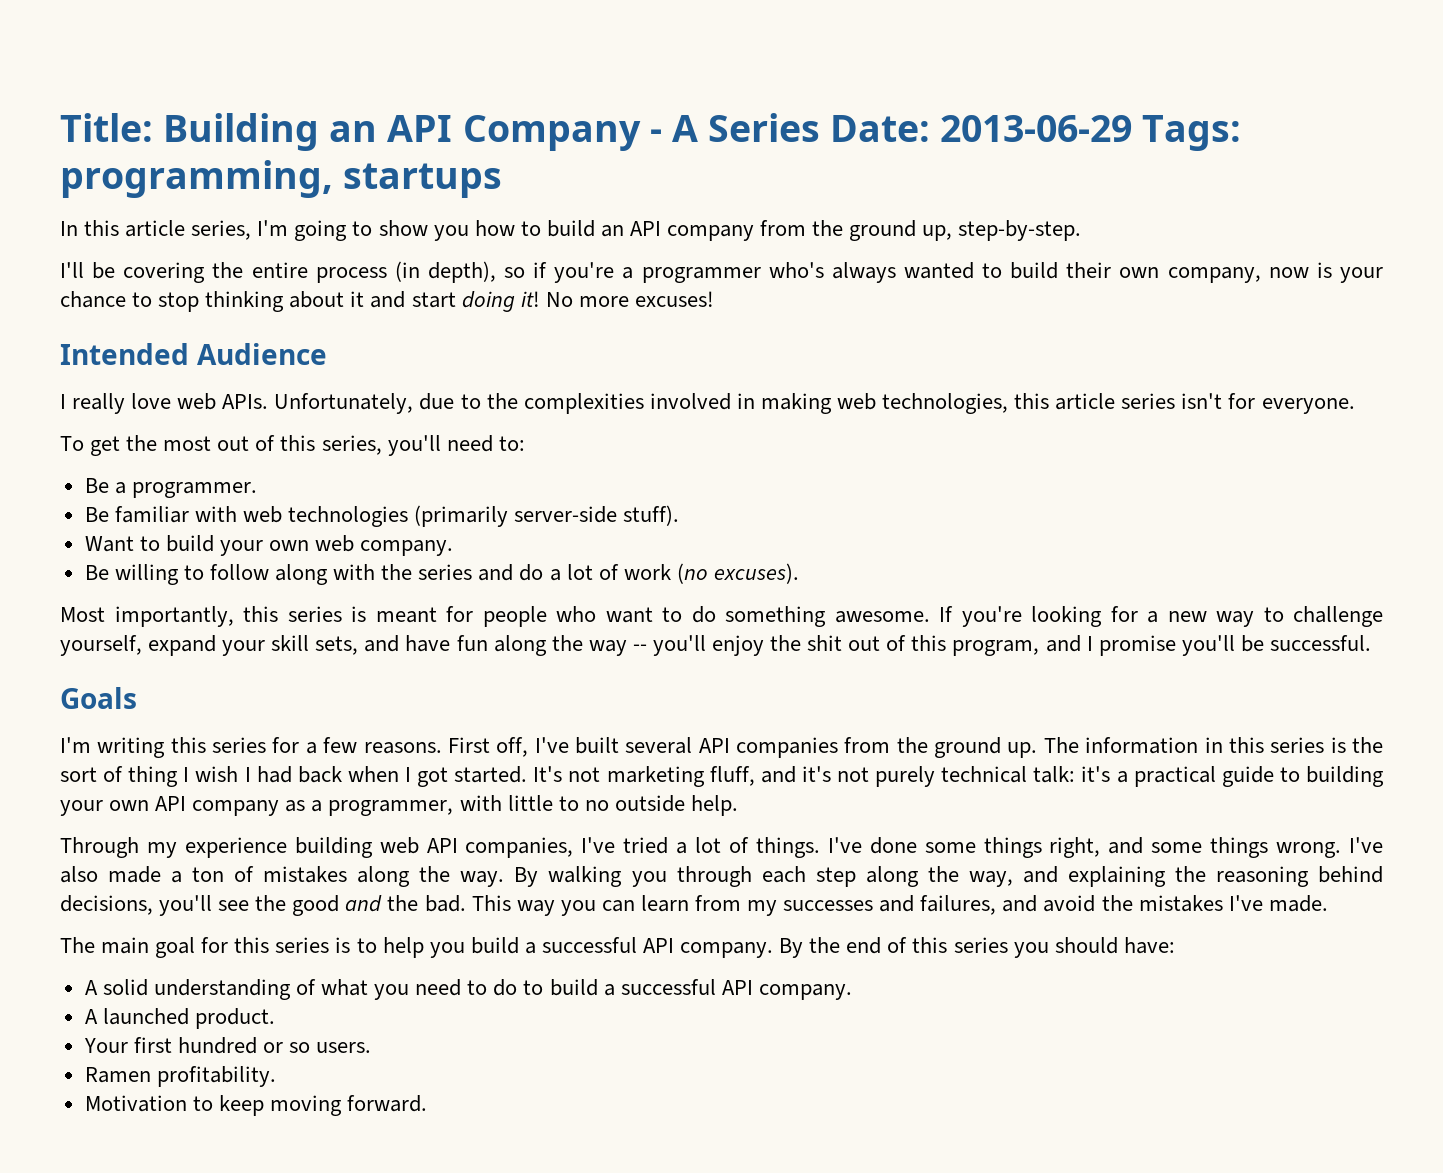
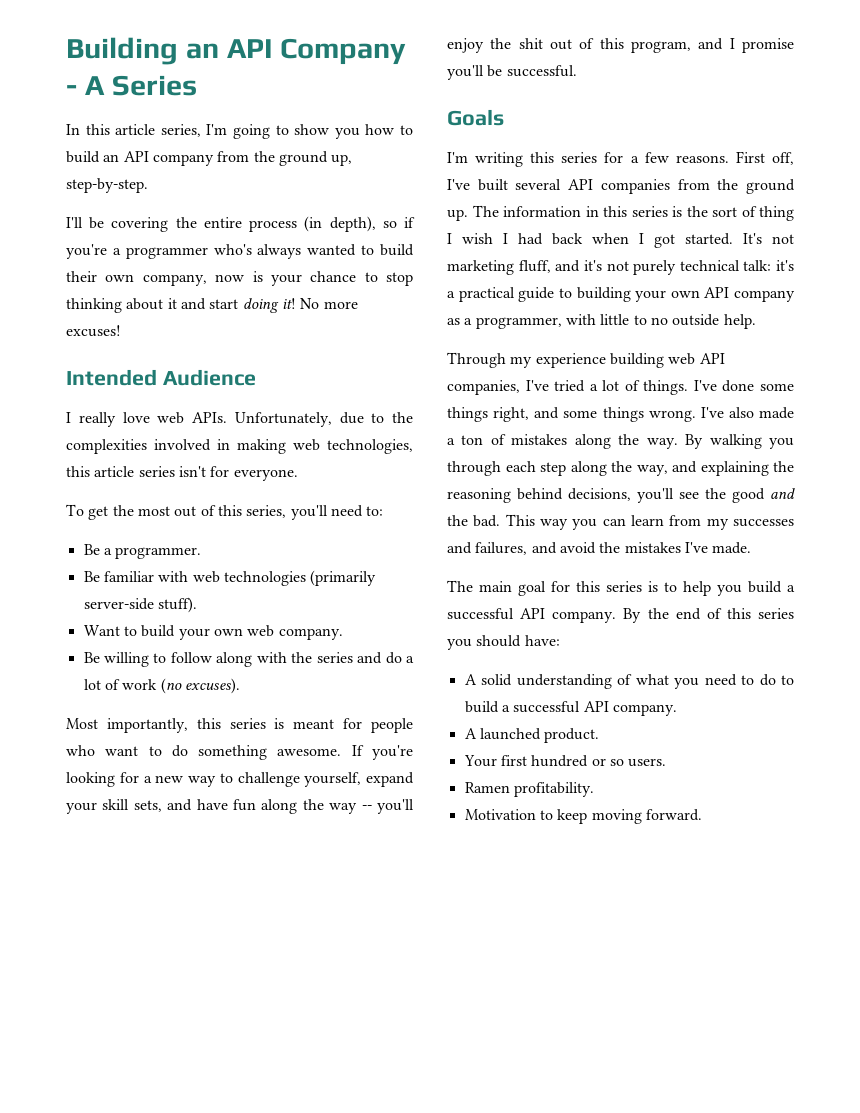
- Title: Building an API Company - A Series Date: 2013-06-29 Tags: programming, startups
+ Building an API Company - A Series

